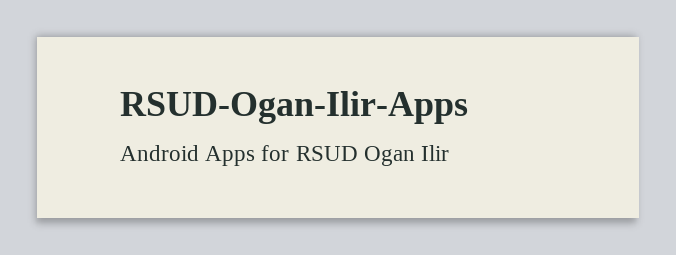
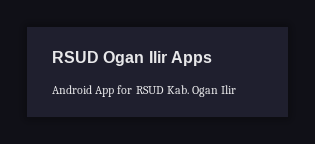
- RSUD-Ogan-Ilir-Apps
- Android Apps for RSUD Ogan Ilir
+ RSUD Ogan Ilir Apps
+ Android App for RSUD Kab. Ogan Ilir

